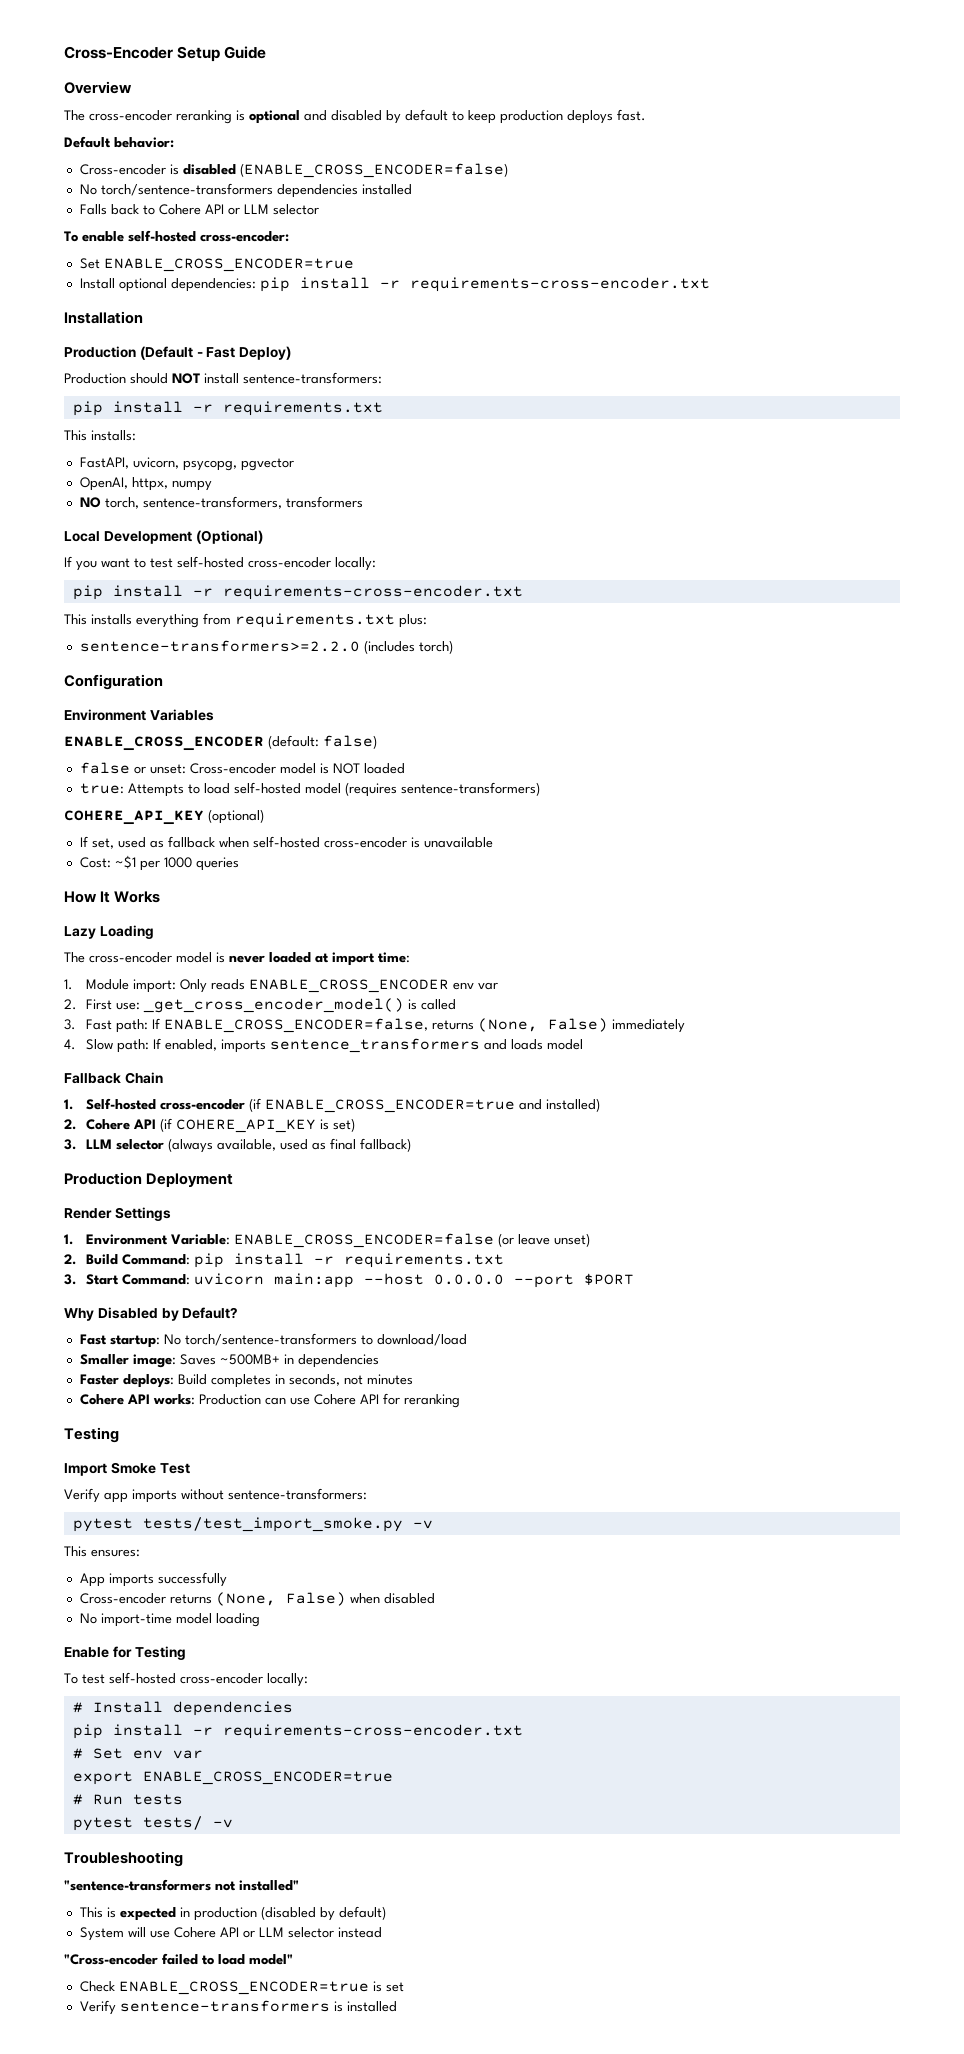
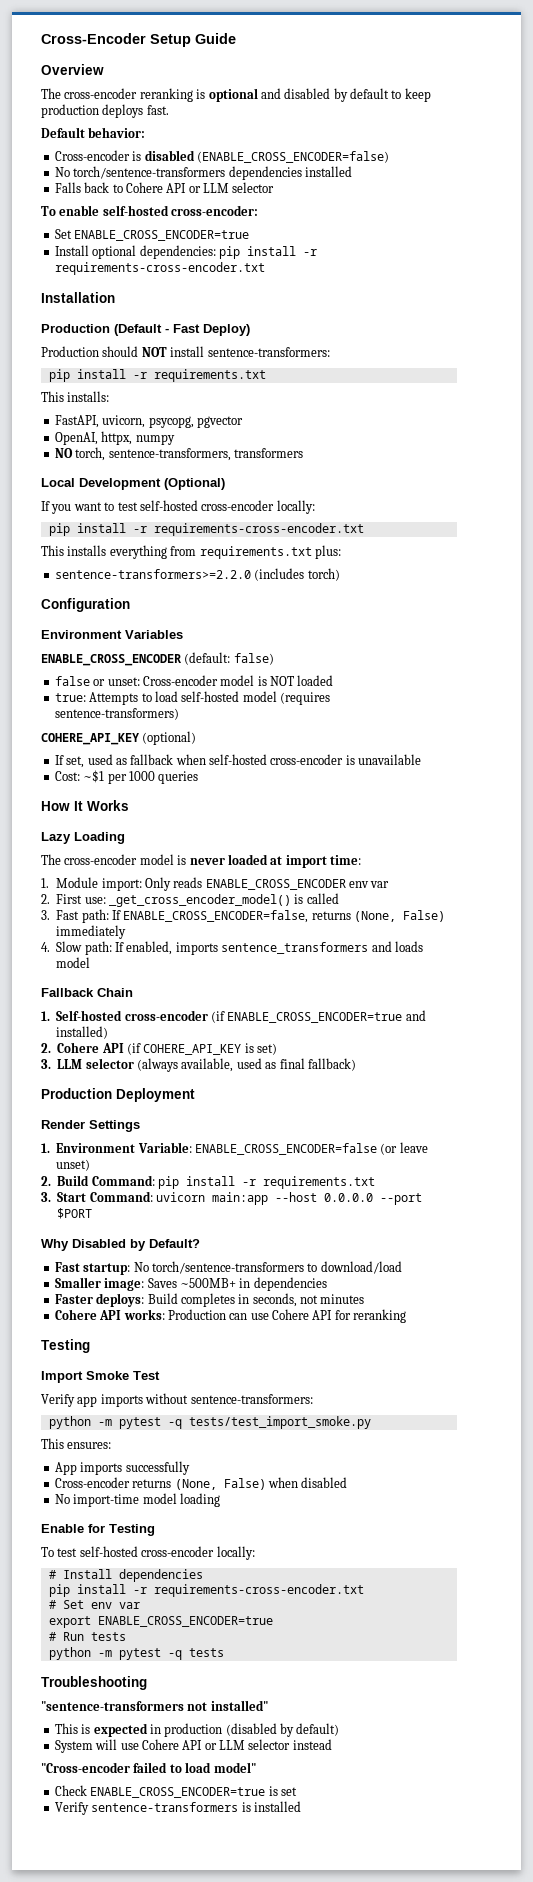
- pytest tests/test_import_smoke.py -v
+ python -m pytest -q tests/test_import_smoke.py
- pytest tests/ -v
+ python -m pytest -q tests

